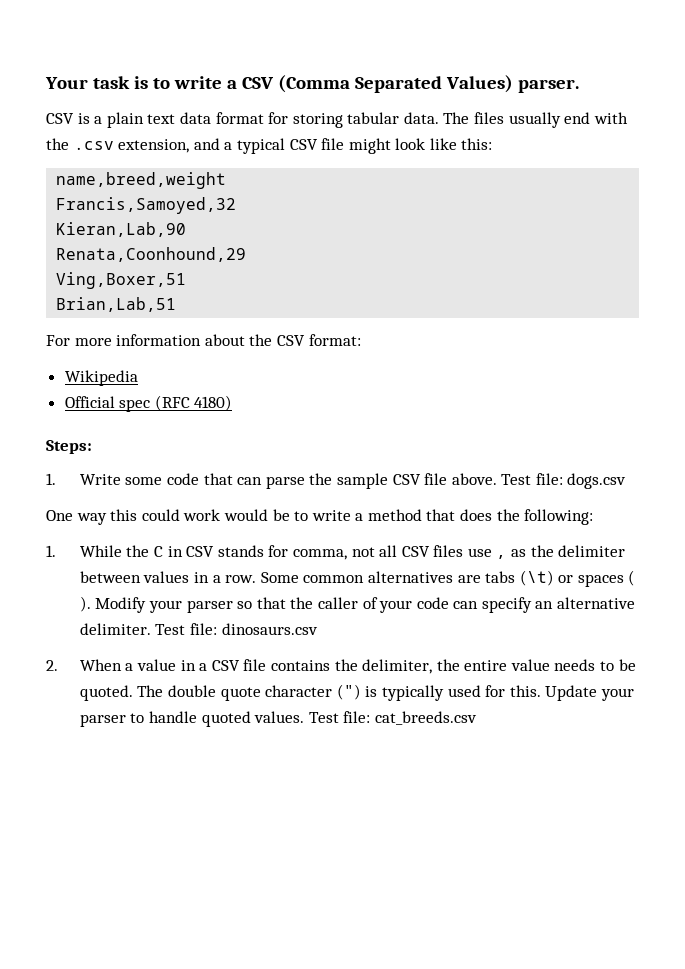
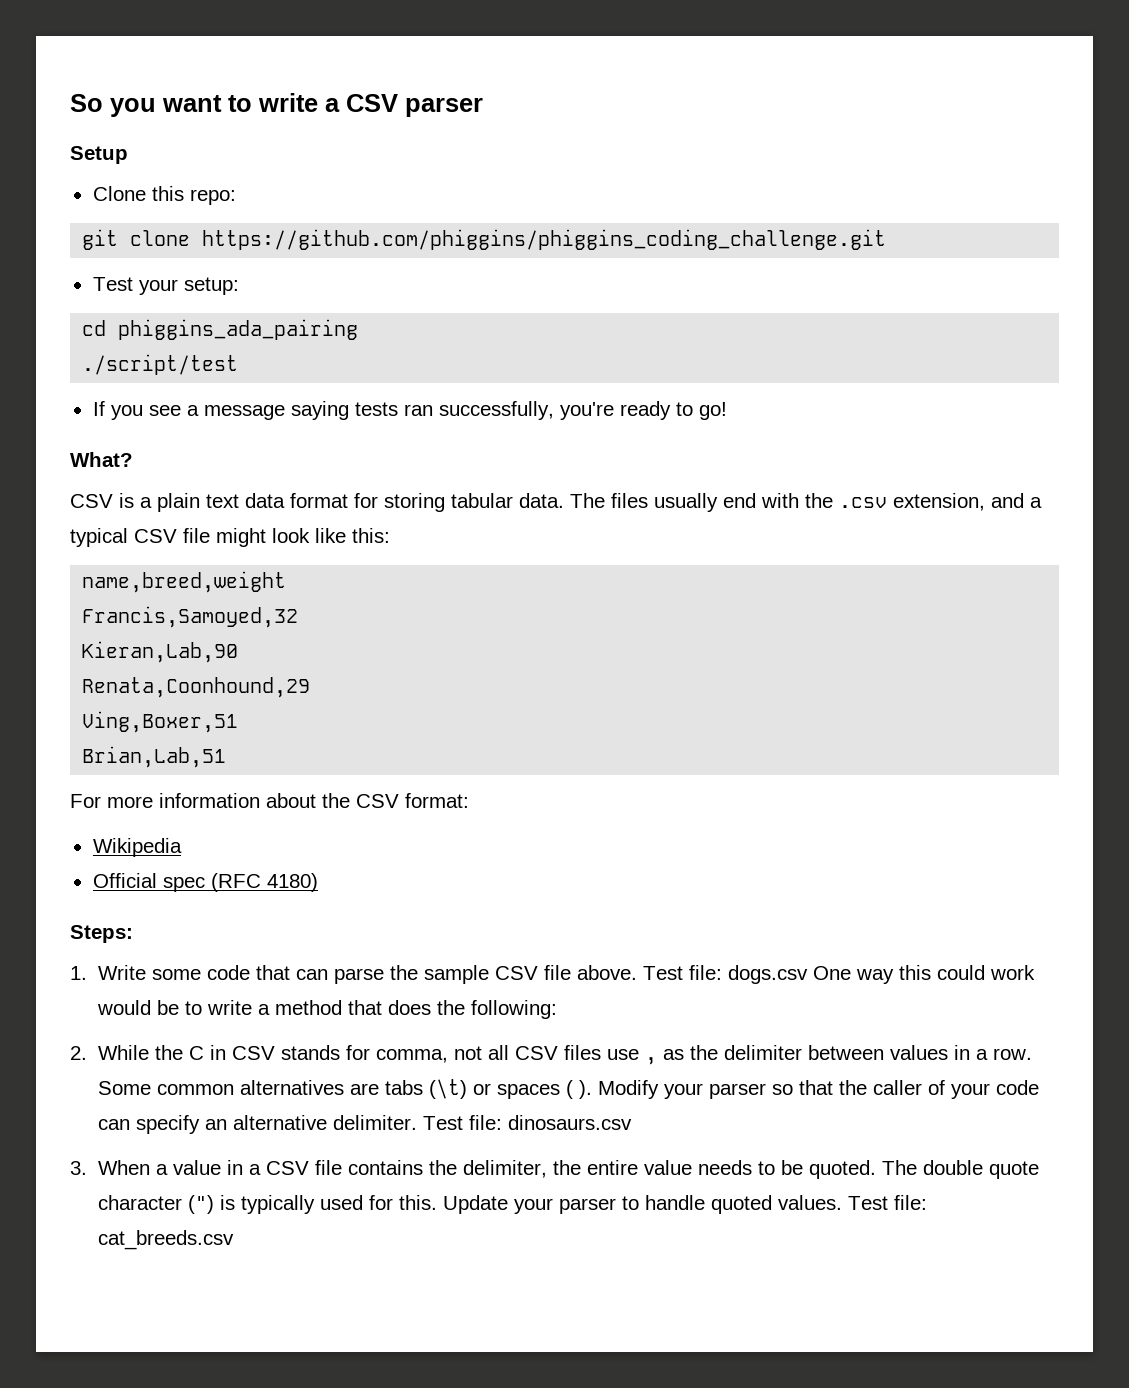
- Your task is to write a CSV (Comma Separated Values) parser.
+ So you want to write a CSV parser
+ Setup
+ Clone this repo:
+ git clone https://github.com/phiggins/phiggins_coding_challenge.git
+ Test your setup:
+ cd phiggins_ada_pairing
+ ./script/test
+ If you see a message saying tests ran successfully, you're ready to go!
+ What?
- Test file: dogs.csv
- One way this could work would be to write a method that does the following:
+ Test file: dogs.csv One way this could work would be to write a method that does the following:
- 1. While the C in CSV stands for comma, not all CSV files use , as the delimiter between values in a row.
+ 2. While the C in CSV stands for comma, not all CSV files use , as the delimiter between values in a row.
- 2. When a value in a CSV file contains the delimiter, the entire value needs to be quoted.
+ 3. When a value in a CSV file contains the delimiter, the entire value needs to be quoted.

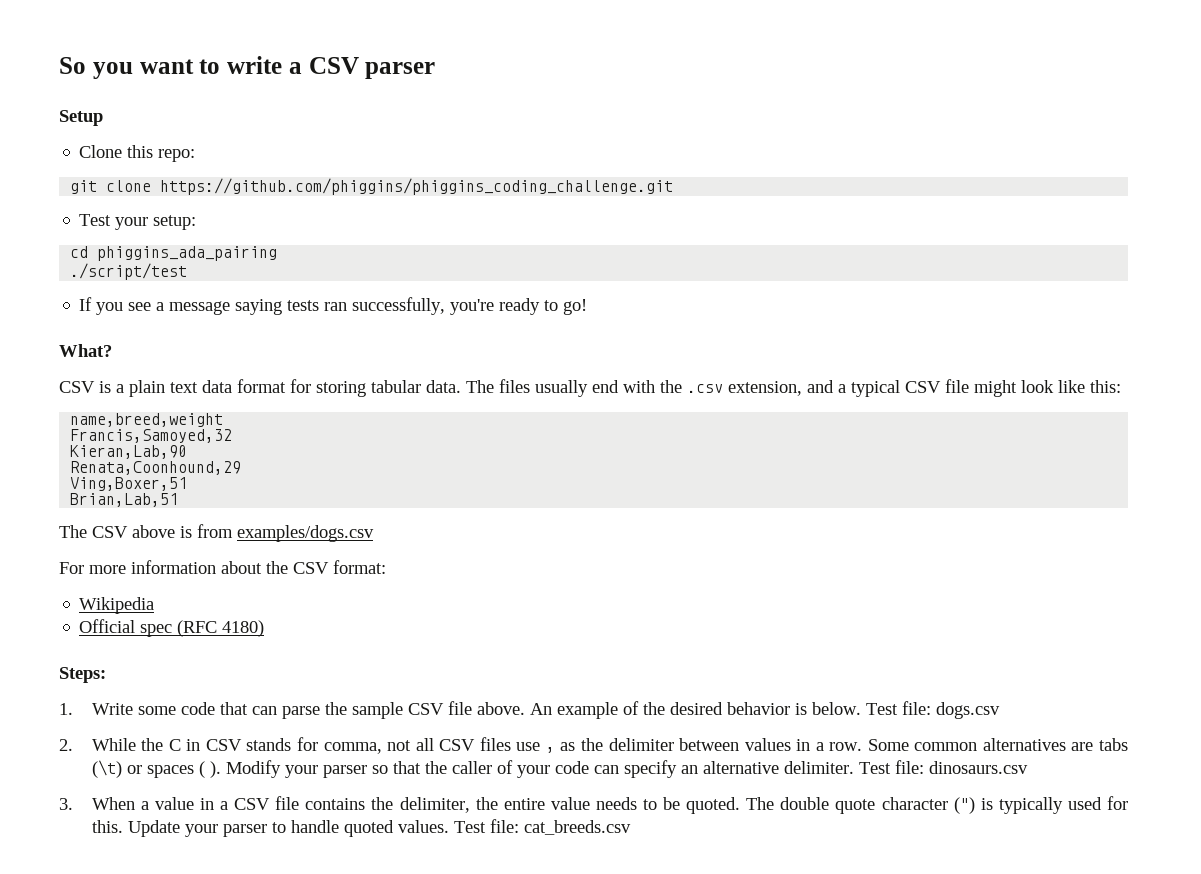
+ The CSV above is from examples/dogs.csv
- Test file: dogs.csv One way this could work would be to write a method that does the following:
+ An example of the desired behavior is below. Test file: dogs.csv

